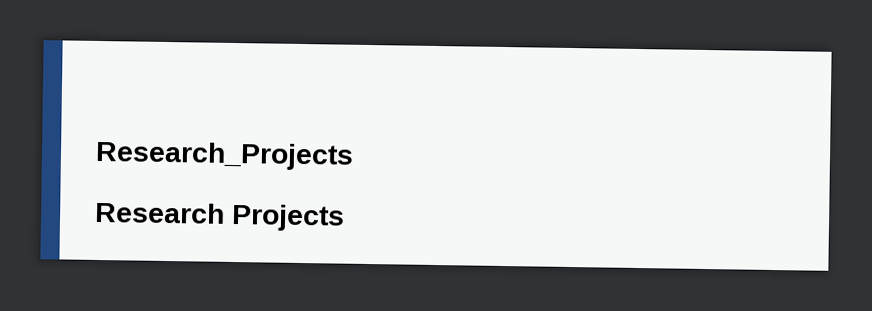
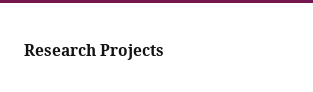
- Research_Projects

